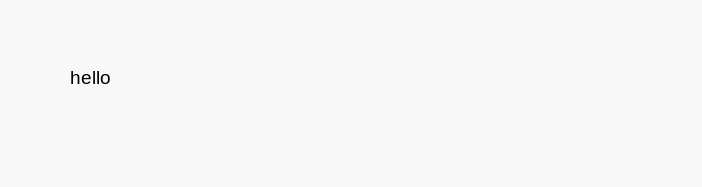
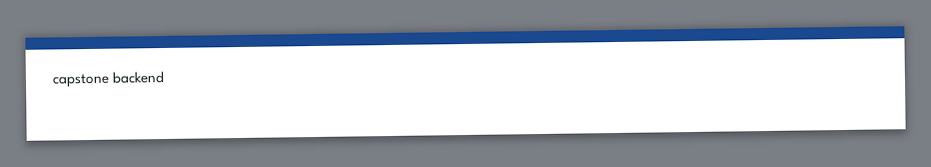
- hello
+ capstone backend

